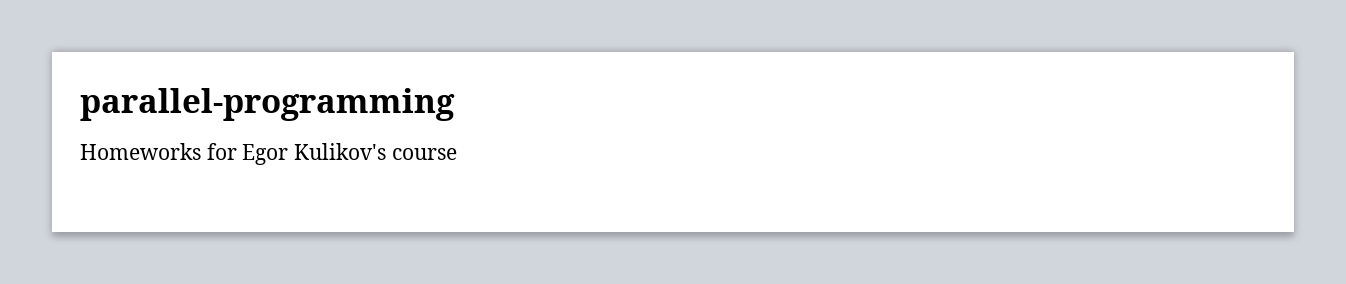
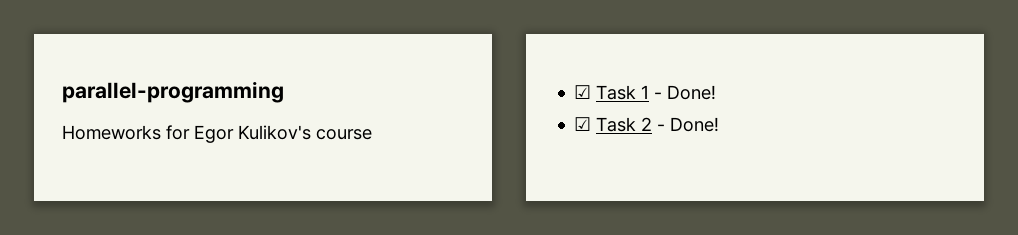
+ ☑ Task 1 - Done!
+ ☑ Task 2 - Done!

